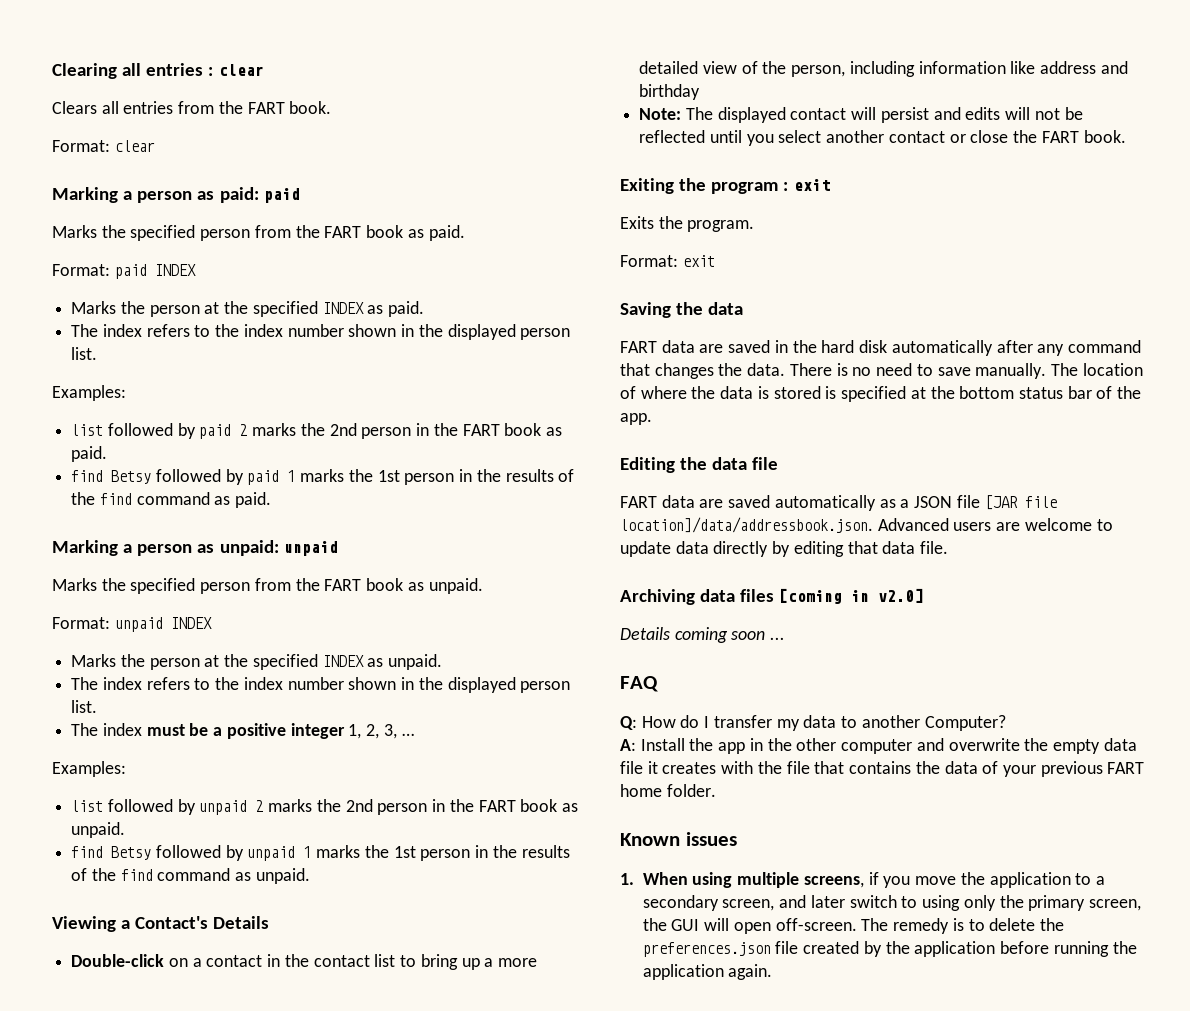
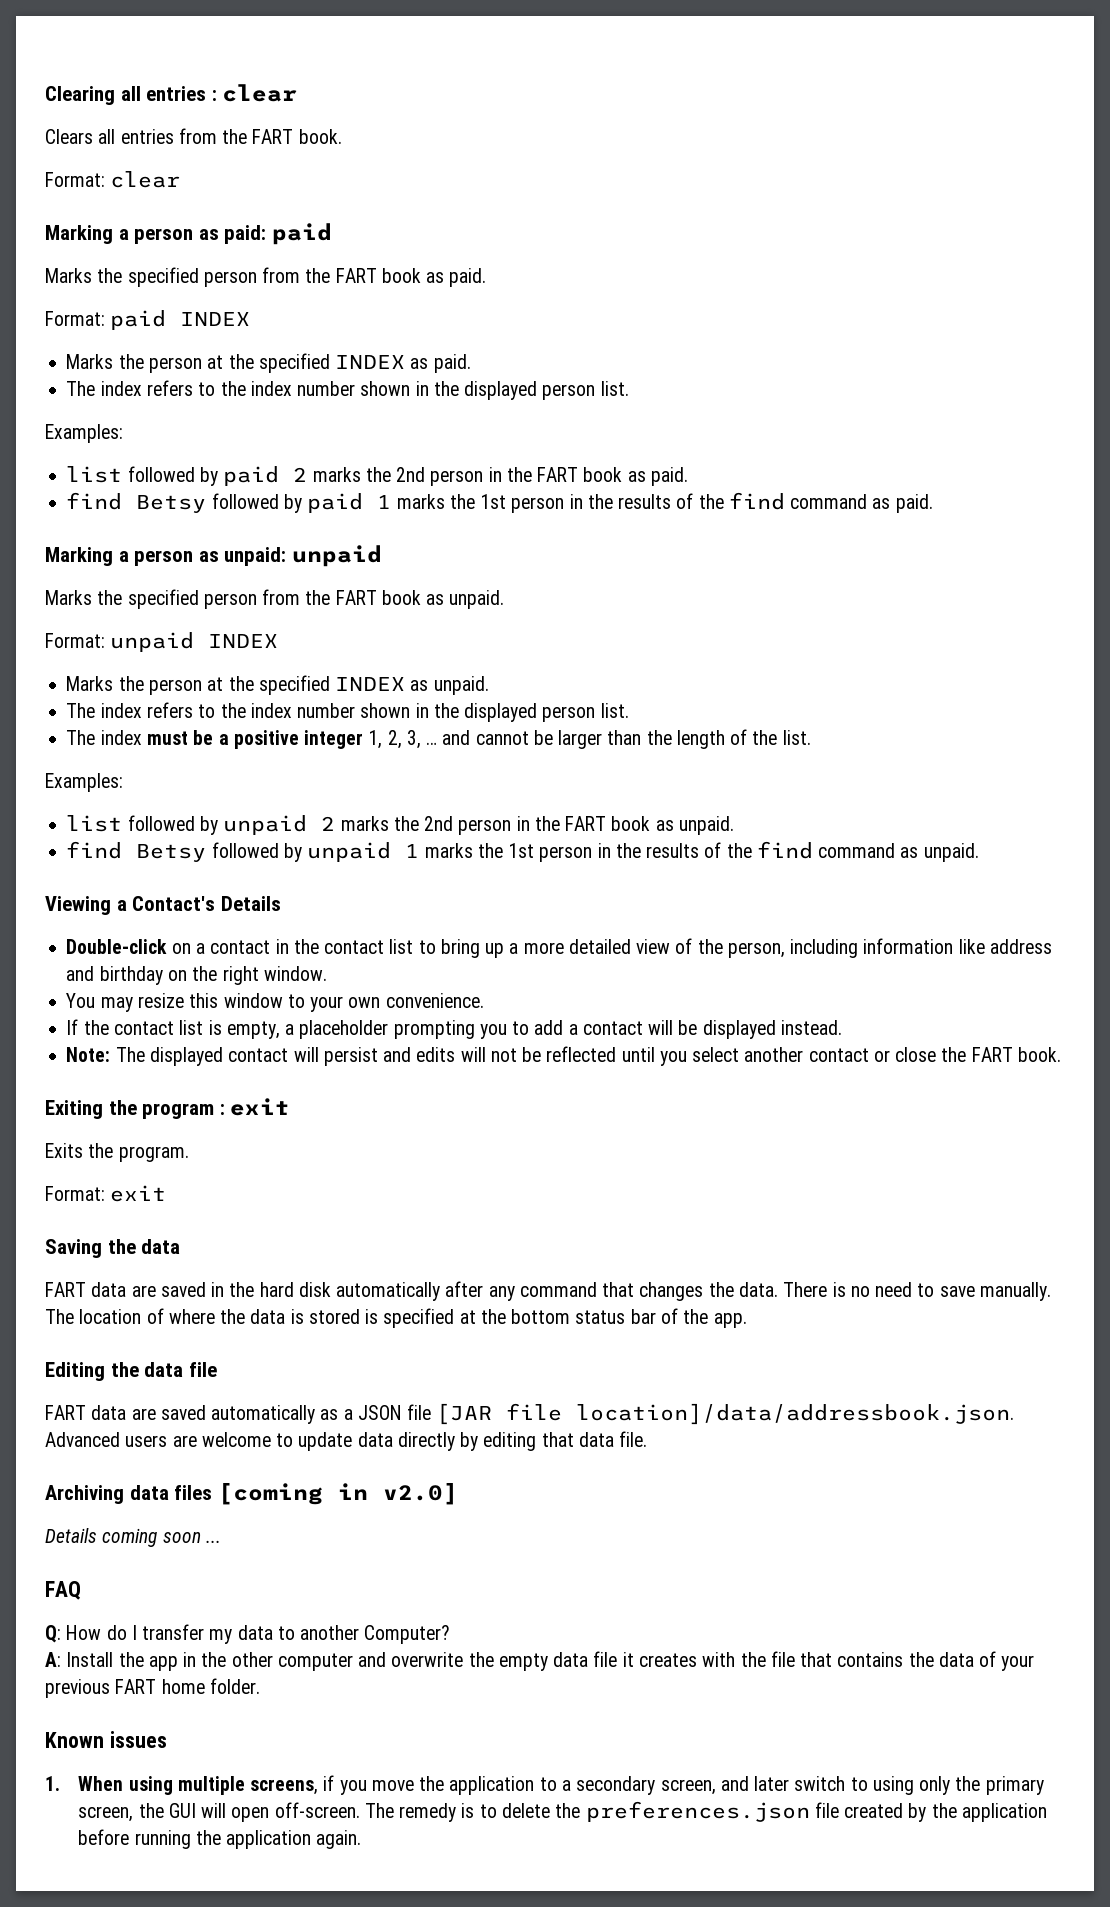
- The index must be a positive integer 1, 2, 3, …
+ The index must be a positive integer 1, 2, 3, … and cannot be larger than the length of the list.
- Double-click on a contact in the contact list to bring up a more detailed view of the person, including information like address and birthday
+ Double-click on a contact in the contact list to bring up a more detailed view of the person, including information like address and birthday on the right window.
+ You may resize this window to your own convenience.
+ If the contact list is empty, a placeholder prompting you to add a contact will be displayed instead.

